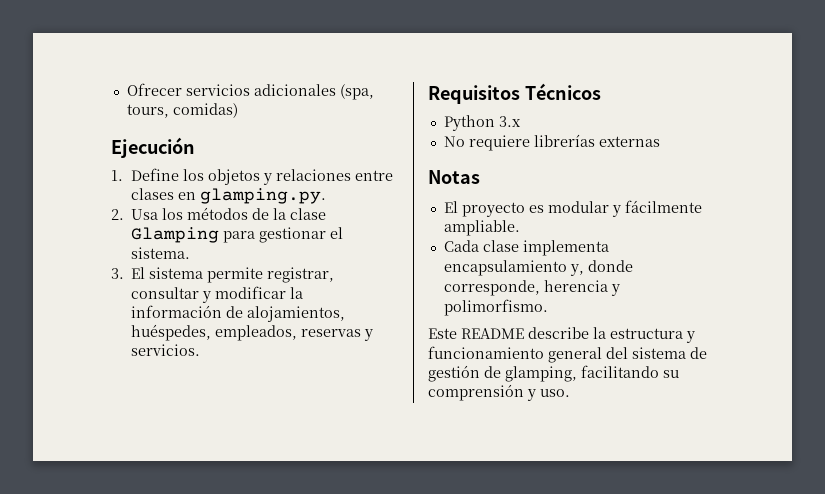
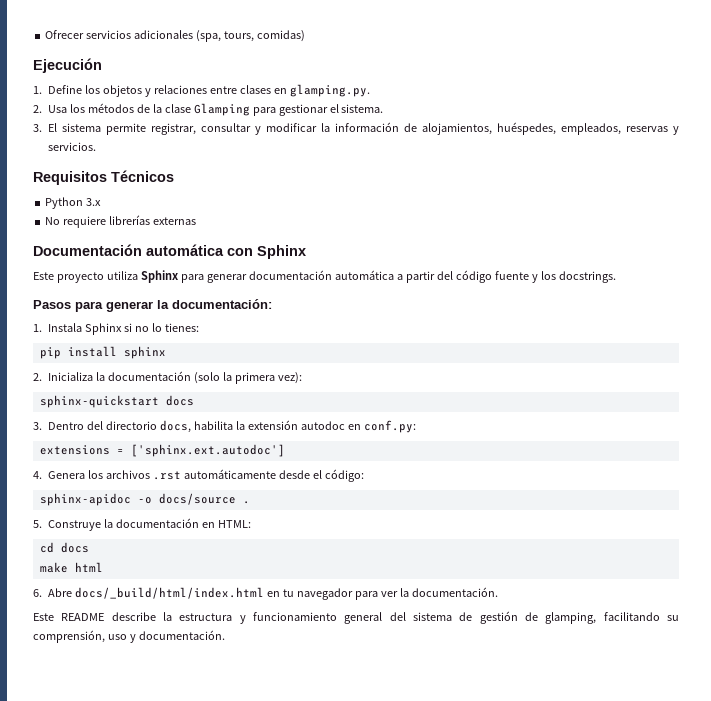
- Notas
- El proyecto es modular y fácilmente ampliable.
- Cada clase implementa encapsulamiento y, donde corresponde, herencia y polimorfismo.
+ Documentación automática con Sphinx
+ Este proyecto utiliza Sphinx para generar documentación automática a partir del código fuente y los docstrings.
+ Pasos para generar la documentación:
+ 1. Instala Sphinx si no lo tienes:
+ pip install sphinx
+ 2. Inicializa la documentación (solo la primera vez):
+ sphinx-quickstart docs
+ 3. Dentro del directorio docs, habilita la extensión autodoc en conf.py:
+ extensions = ['sphinx.ext.autodoc']
+ 4. Genera los archivos .rst automáticamente desde el código:
+ sphinx-apidoc -o docs/source .
+ 5. Construye la documentación en HTML:
+ cd docs
+ make html
+ 6. Abre docs/_build/html/index.html en tu navegador para ver la documentación.
- Este README describe la estructura y funcionamiento general del sistema de gestión de glamping, facilitando su comprensión y uso.
+ Este README describe la estructura y funcionamiento general del sistema de gestión de glamping, facilitando su comprensión, uso y documentación.

